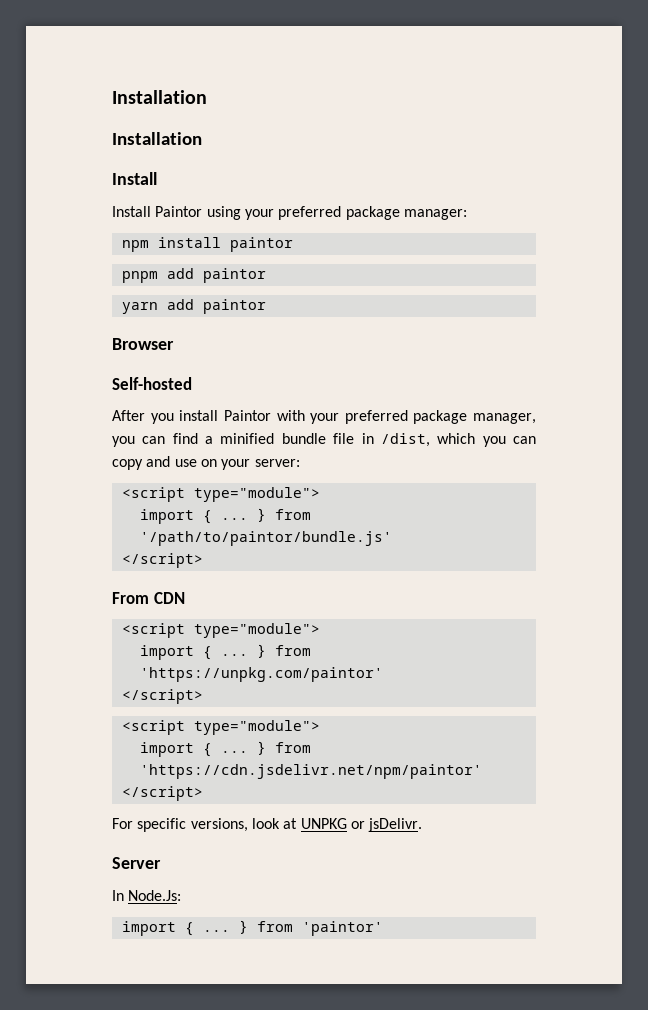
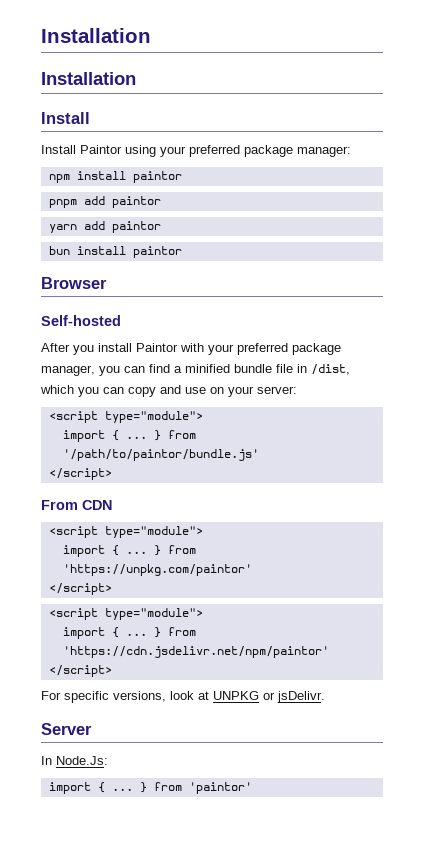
+ bun install paintor

